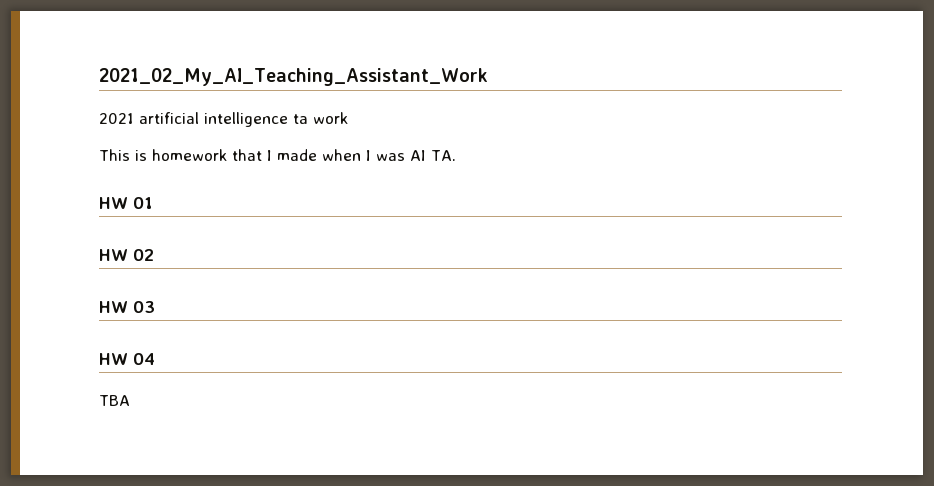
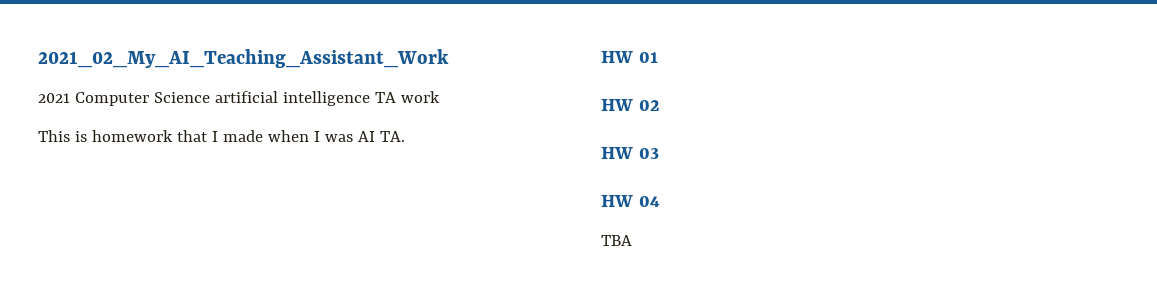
- 2021 artificial intelligence ta work
+ 2021 Computer Science artificial intelligence TA work

